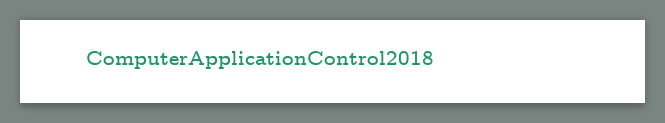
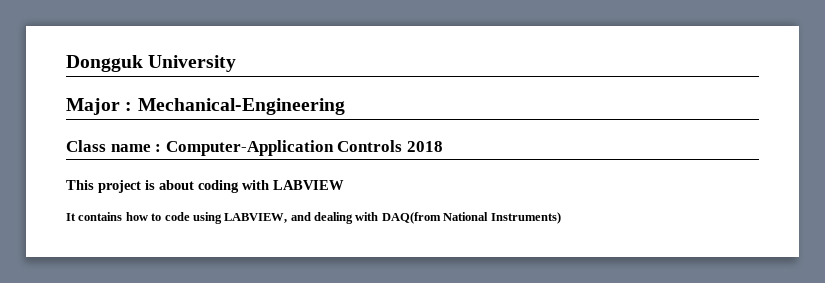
- ComputerApplicationControl2018
+ Dongguk University
+ Major : Mechanical-Engineering
+ Class name : Computer-Application Controls 2018
+ This project is about coding with LABVIEW
+ It contains how to code using LABVIEW, and dealing with DAQ(from National Instruments)

